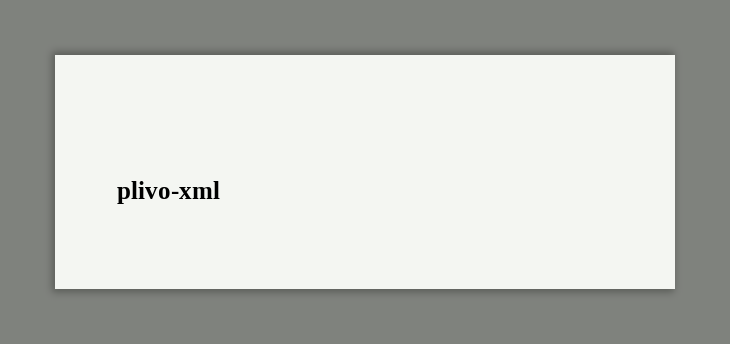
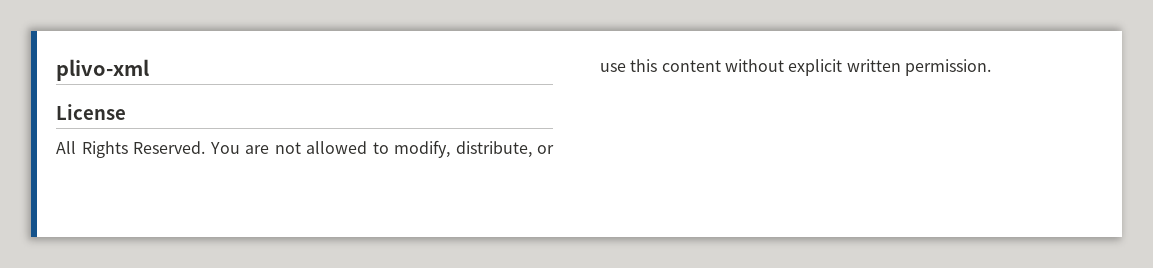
+ License
+ All Rights Reserved. You are not allowed to modify, distribute, or use this content without explicit written permission.

